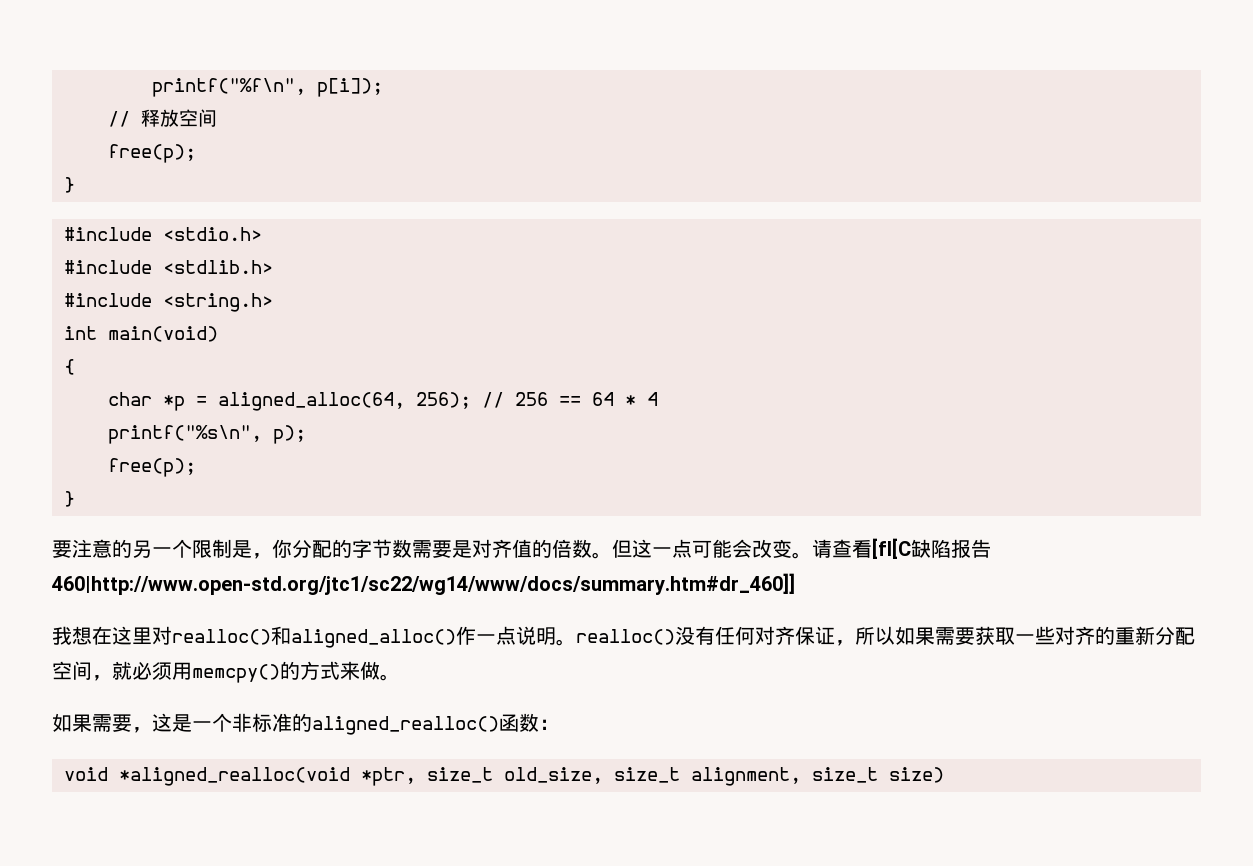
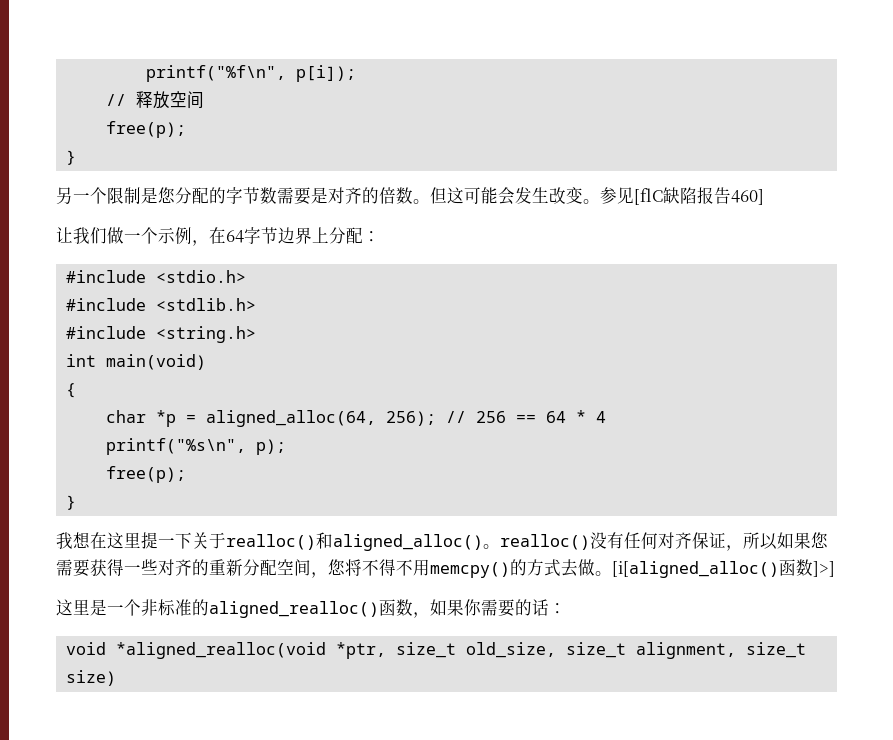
+ 另一个限制是您分配的字节数需要是对齐的倍数。但这可能会发生改变。参见[flC缺陷报告460]
+ 让我们做一个示例，在64字节边界上分配：
- 要注意的另一个限制是，你分配的字节数需要是对齐值的倍数。但这一点可能会改变。请查看[fl[C缺陷报告460|http://www.open-std.org/jtc1/sc22/wg14/www/docs/summary.htm#dr_460]]
- 我想在这里对realloc()和aligned_alloc()作一点说明。realloc()没有任何对齐保证，所以如果需要获取一些对齐的重新分配空间，就必须用memcpy()的方式来做。
- 如果需要，这是一个非标准的aligned_realloc()函数：
+ 我想在这里提一下关于realloc()和aligned_alloc()。realloc()没有任何对齐保证，所以如果您需要获得一些对齐的重新分配空间，您将不得不用memcpy()的方式去做。[i[aligned_alloc()函数]>]
+ 这里是一个非标准的aligned_realloc()函数，如果你需要的话：

